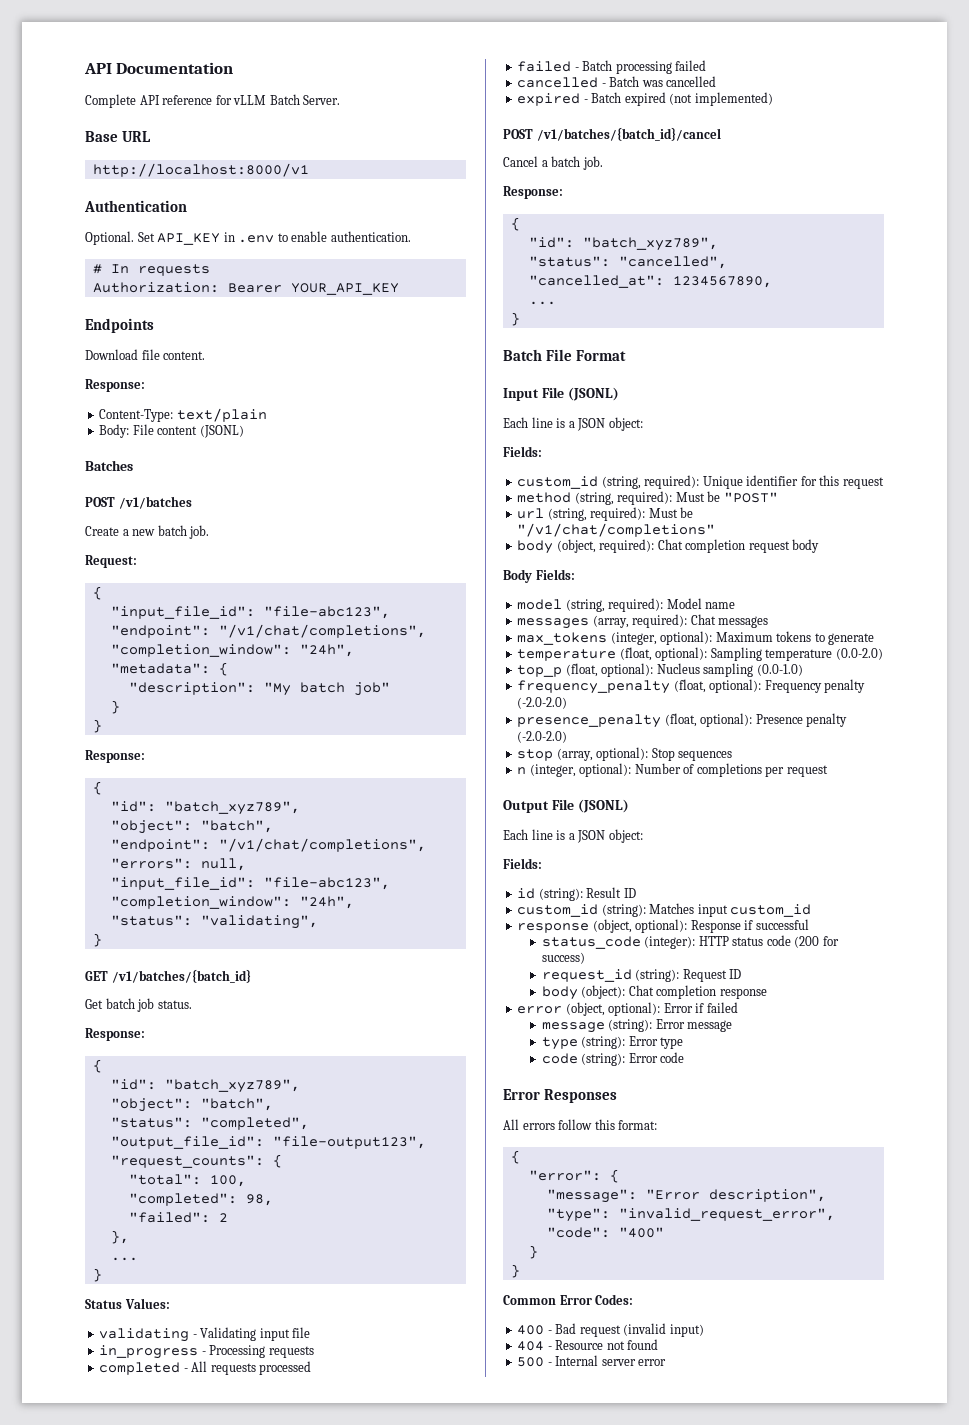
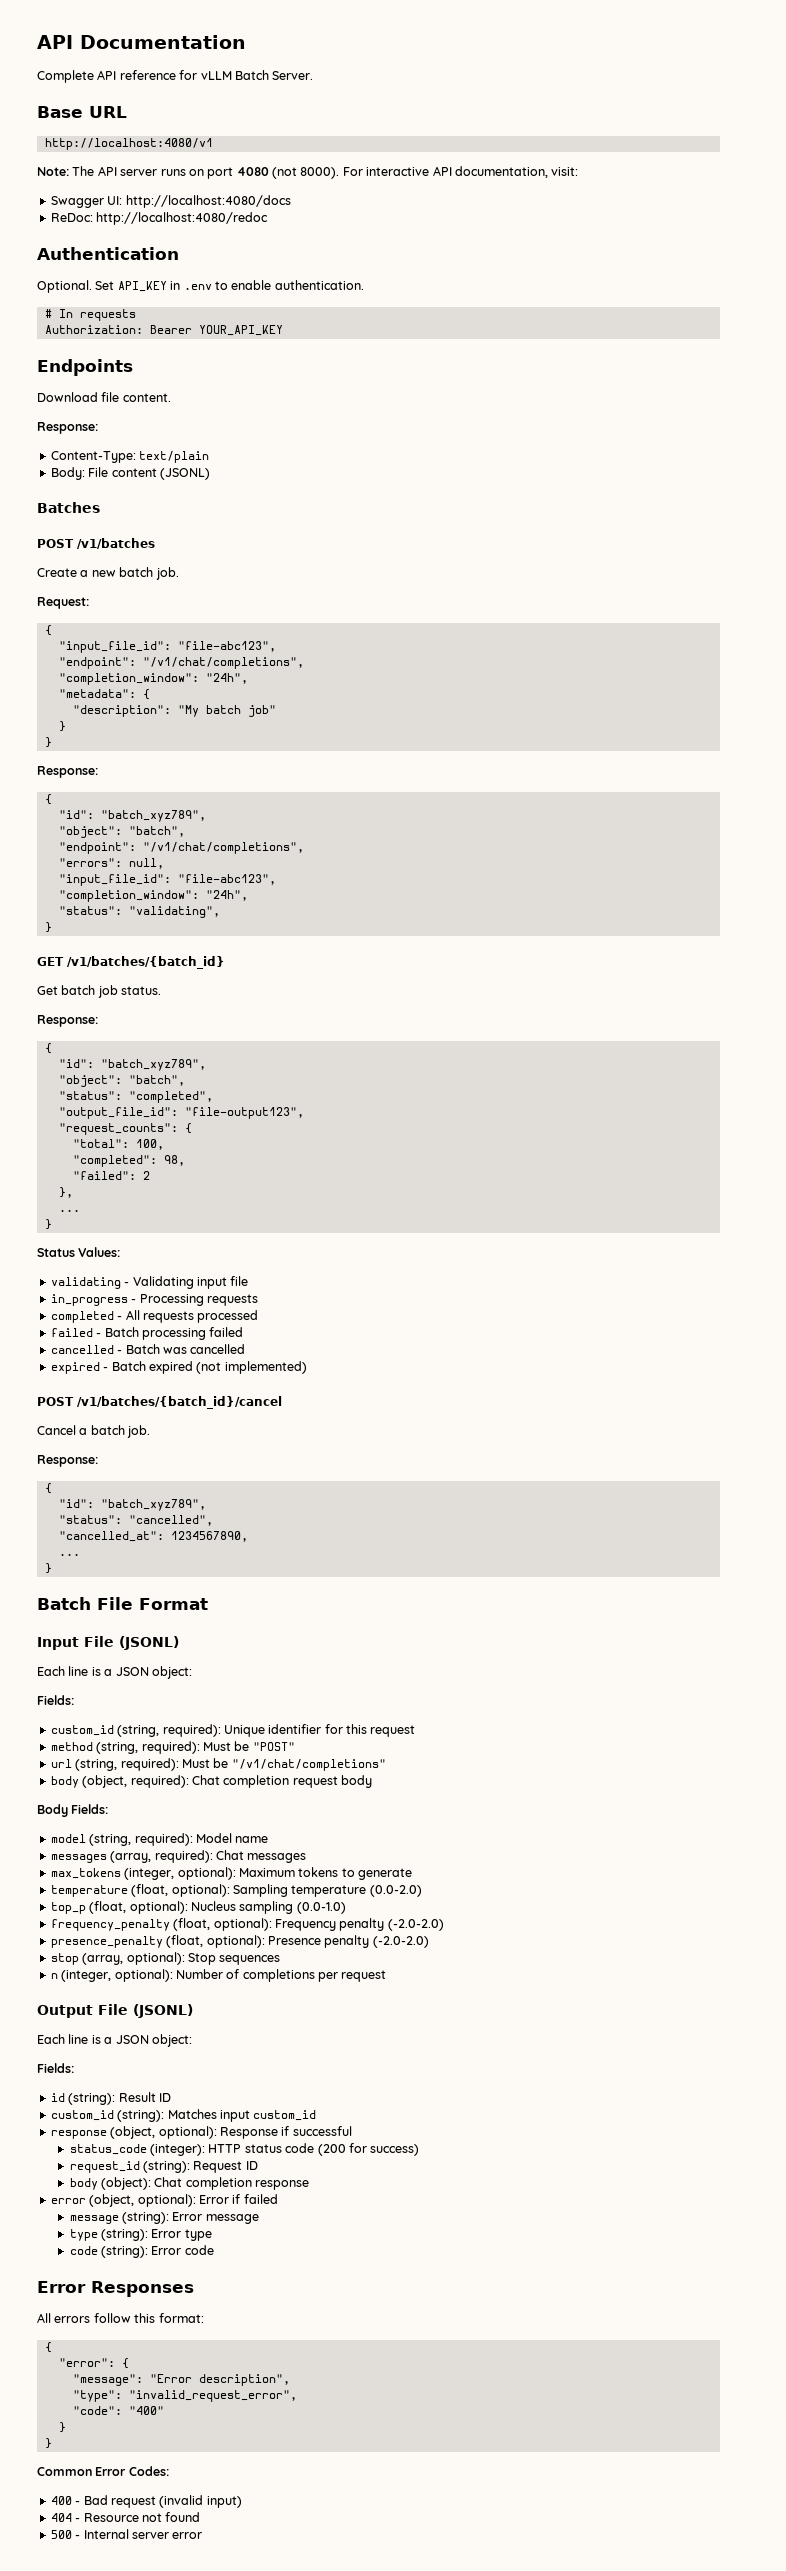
- http://localhost:8000/v1
+ http://localhost:4080/v1
+ Note: The API server runs on port 4080 (not 8000). For interactive API documentation, visit:
+ Swagger UI: http://localhost:4080/docs
+ ReDoc: http://localhost:4080/redoc

